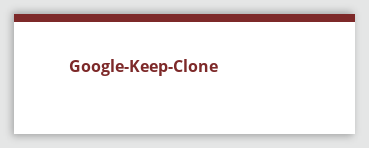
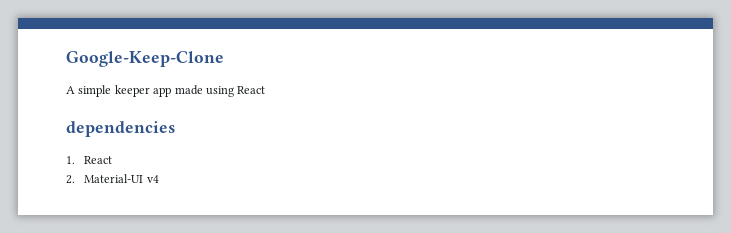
+ A simple keeper app made using React
+ dependencies
+ 1. React
+ 2. Material-UI v4

